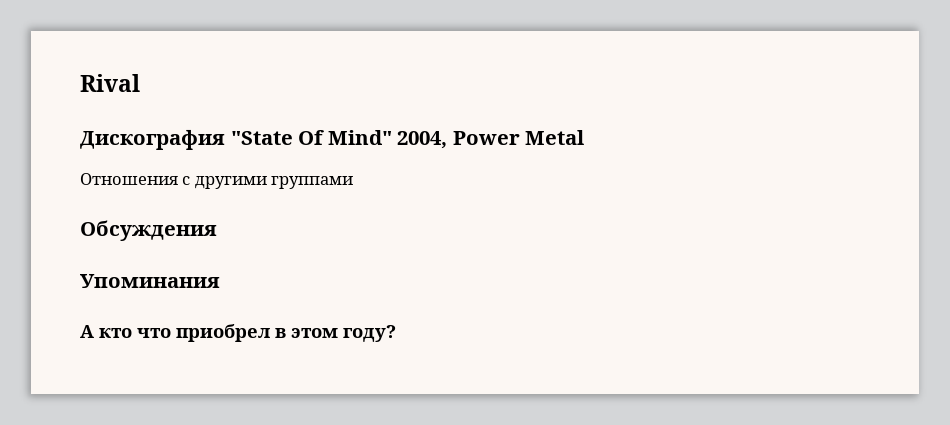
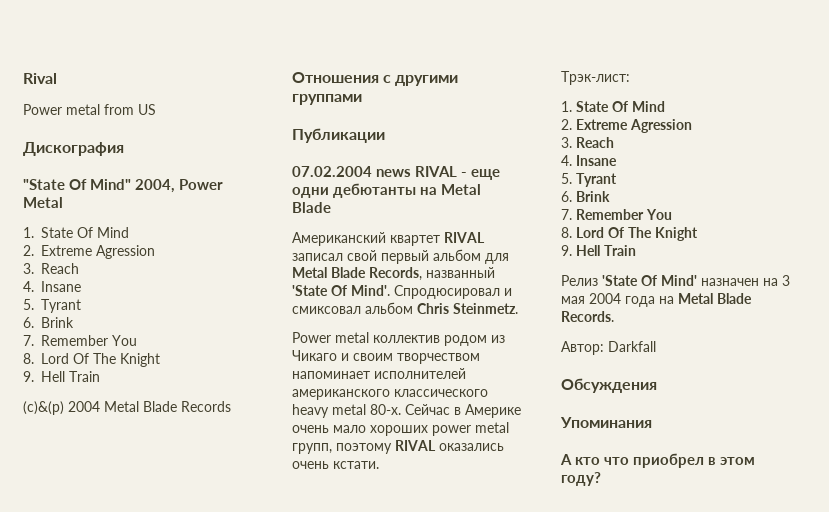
+ Power metal from US
- Дискография "State Of Mind" 2004, Power Metal
+ Дискография
+ "State Of Mind" 2004, Power Metal
+ 1. State Of Mind
+ 2. Extreme Agression
+ 3. Reach
+ 4. Insane
+ 5. Tyrant
+ 6. Brink
+ 7. Remember You
+ 8. Lord Of The Knight
+ 9. Hell Train
+ (c)&(p) 2004 Metal Blade Records
  Отношения с другими группами
+ Публикации
+ 07.02.2004 news RIVAL - еще одни дебютанты на Metal Blade
+ Американский квартет RIVAL записал свой первый альбом для Metal Blade Records, названный 'State Of Mind'. Спродюсировал и смиксовал альбом Chris Steinmetz.
+ Power metal коллектив родом из Чикаго и своим творчеством напоминает исполнителей американского классического heavy metal 80-х. Сейчас в Америке очень мало хороших power metal групп, поэтому RIVAL оказались очень кстати.
+ Трэк-лист:
+ 1. State Of Mind
+ 2. Extreme Agression
+ 3. Reach
+ 4. Insane
+ 5. Tyrant
+ 6. Brink
+ 7. Remember You
+ 8. Lord Of The Knight
+ 9. Hell Train
+ Релиз 'State Of Mind' назначен на 3 мая 2004 года на Metal Blade Records.
+ Автор: Darkfall

